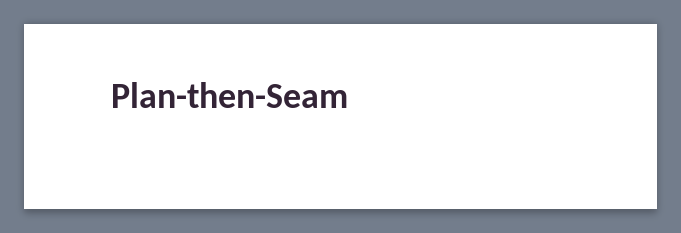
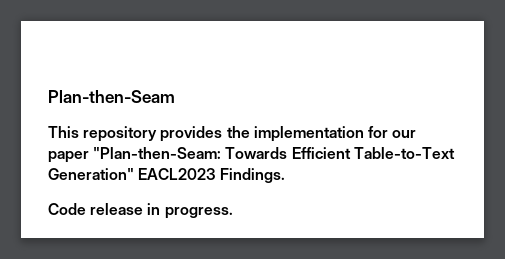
+ This repository provides the implementation for our paper "Plan-then-Seam: Towards Efficient Table-to-Text Generation" EACL2023 Findings.
+ Code release in progress.

